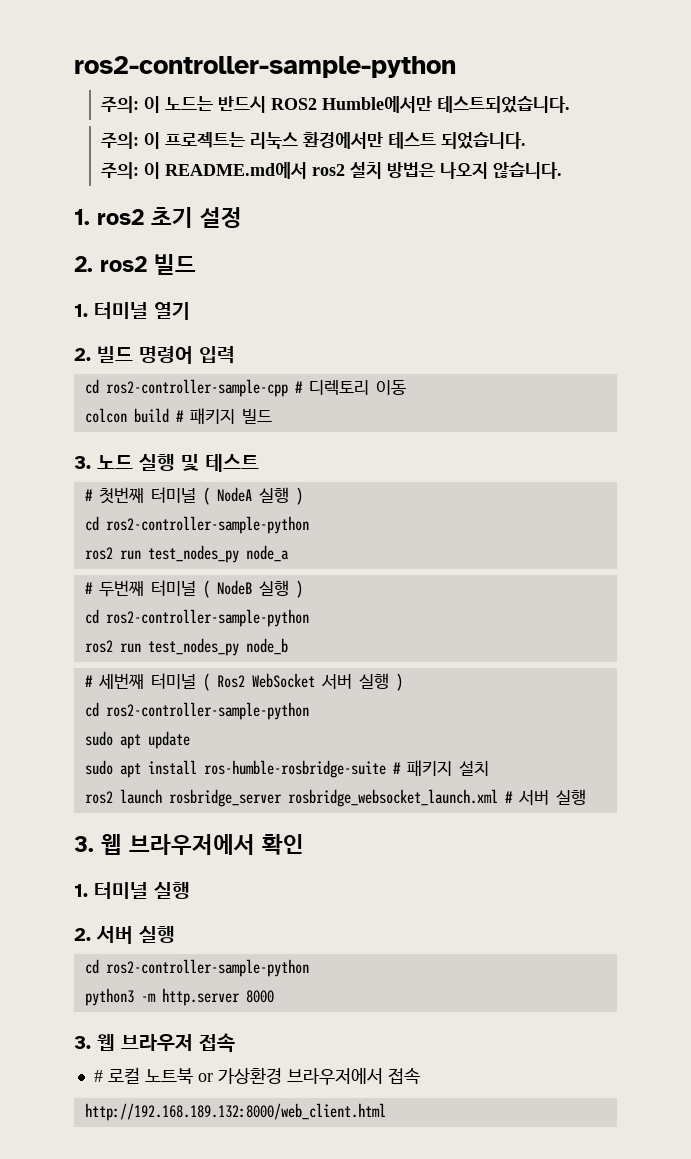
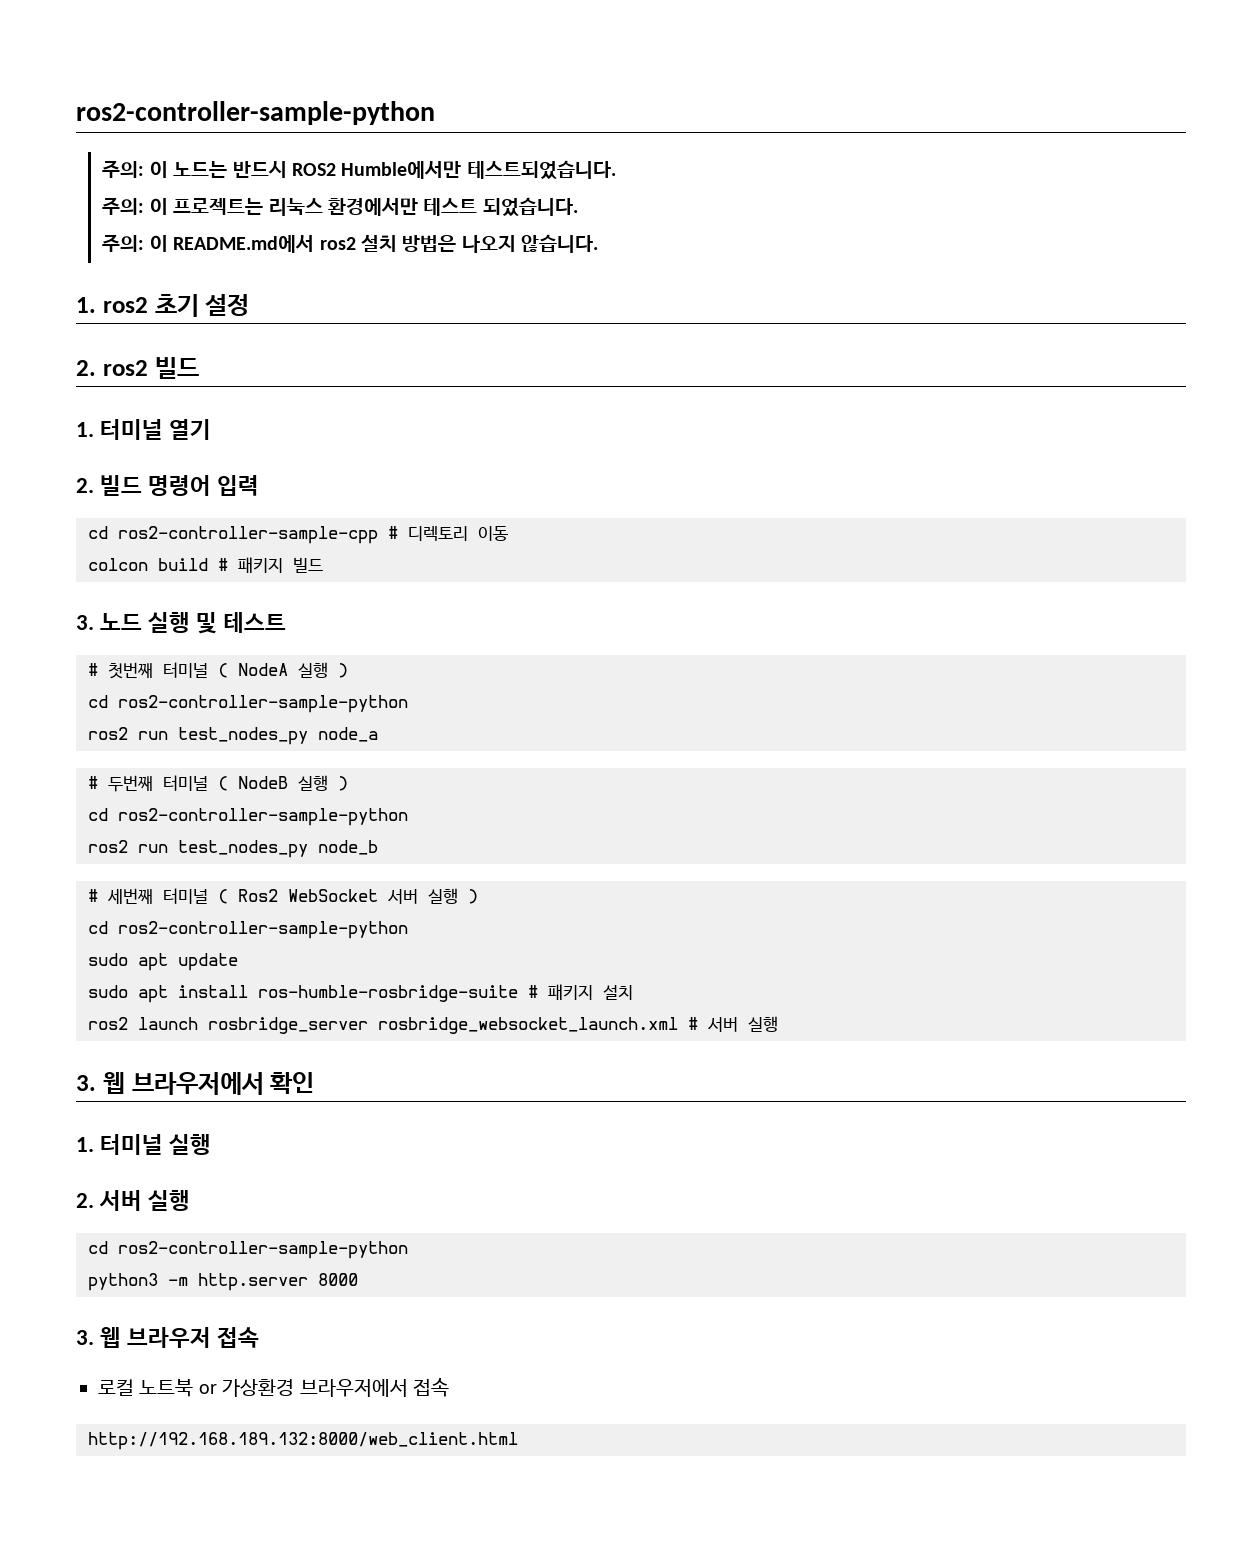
- # 로컬 노트북 or 가상환경 브라우저에서 접속
+ 로컬 노트북 or 가상환경 브라우저에서 접속

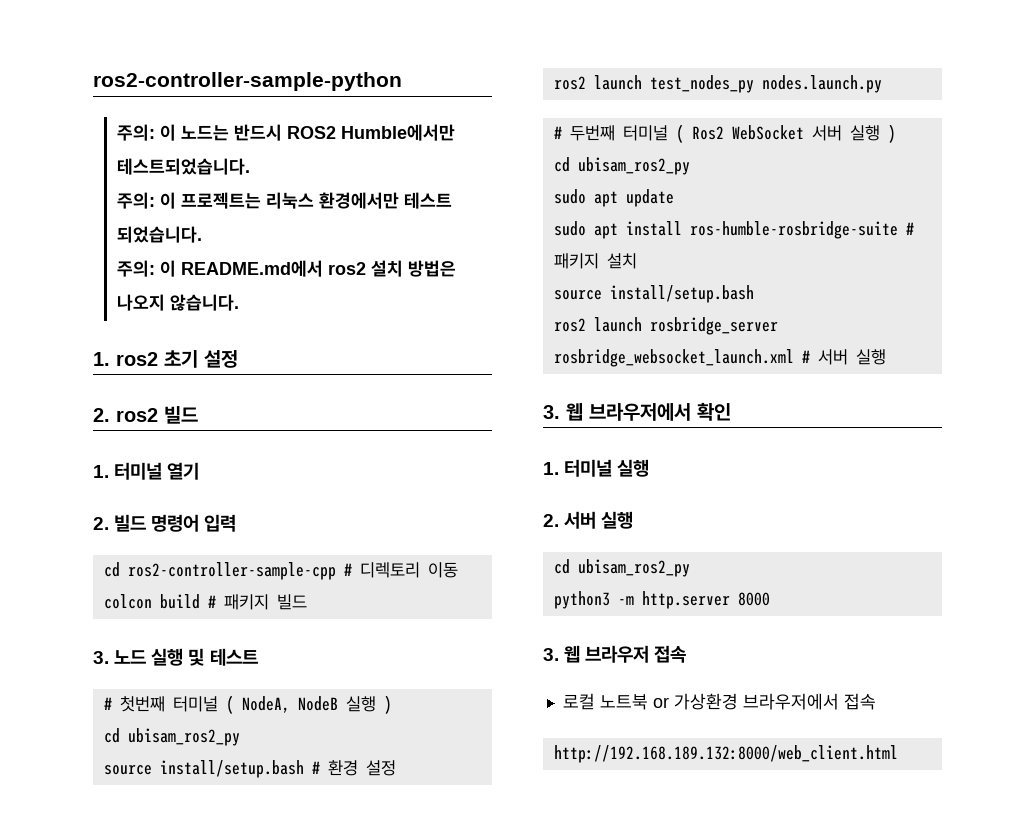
- # 첫번째 터미널 ( NodeA 실행 )
- cd ros2-controller-sample-python
- ros2 run test_nodes_py node_a
- # 두번째 터미널 ( NodeB 실행 )
- cd ros2-controller-sample-python
- ros2 run test_nodes_py node_b
- # 세번째 터미널 ( Ros2 WebSocket 서버 실행 )
- cd ros2-controller-sample-python
+ # 첫번째 터미널 ( NodeA, NodeB 실행 )
+ cd ubisam_ros2_py
+ source install/setup.bash # 환경 설정
+ ros2 launch test_nodes_py nodes.launch.py
+ # 두번째 터미널 ( Ros2 WebSocket 서버 실행 )
+ cd ubisam_ros2_py
  sudo apt install ros-humble-rosbridge-suite # 패키지 설치
+ source install/setup.bash
  2. 서버 실행
- cd ros2-controller-sample-python
+ cd ubisam_ros2_py

